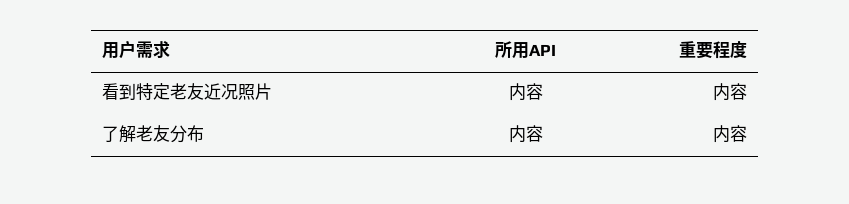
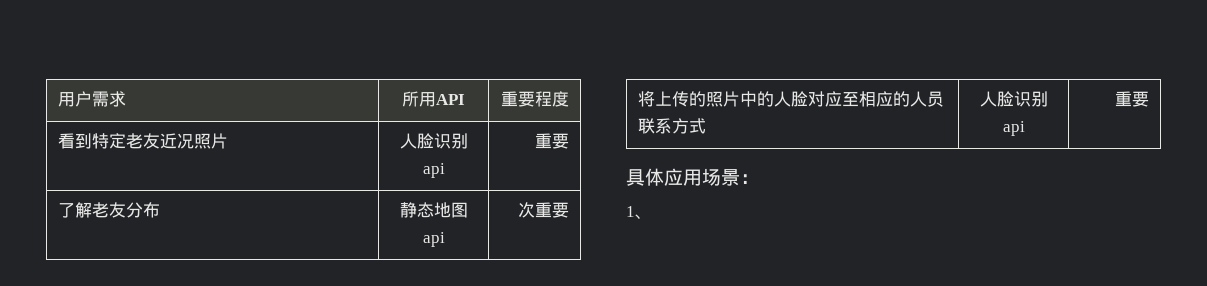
- 看到特定老友近况照片 | 内容 | 内容
+ 看到特定老友近况照片 | 人脸识别api | 重要
- 了解老友分布 | 内容 | 内容
+ 了解老友分布 | 静态地图api | 次重要
+ 将上传的照片中的人脸对应至相应的人员联系方式 | 人脸识别api | 重要
+ 具体应用场景：
+ 1、

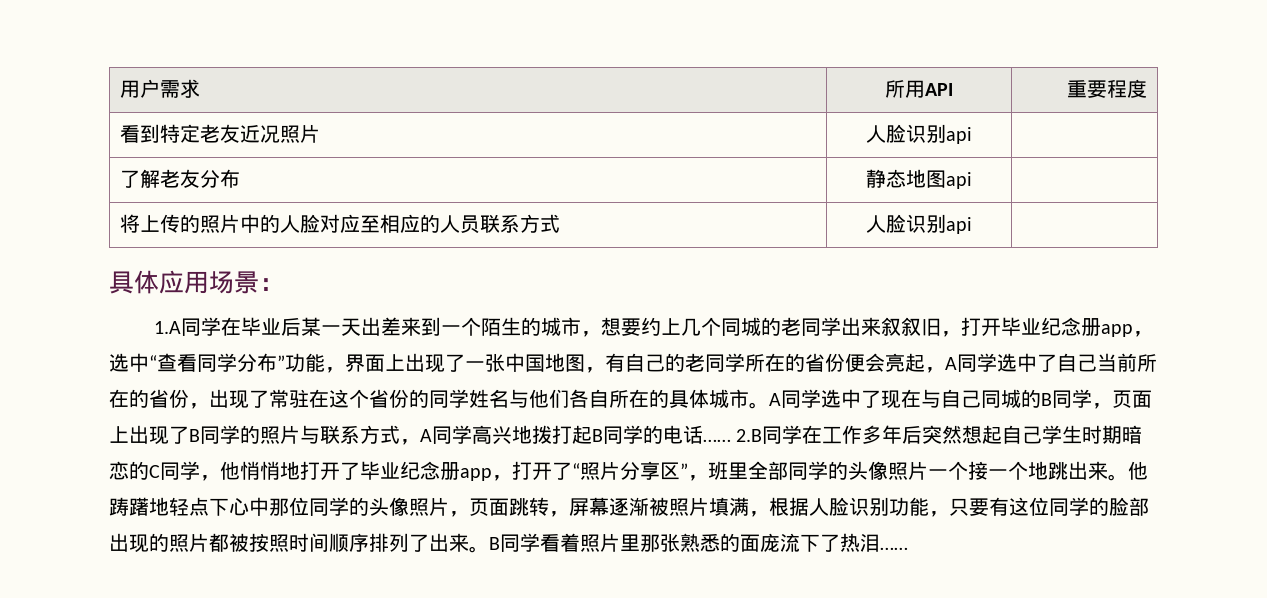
- 看到特定老友近况照片 | 人脸识别api | 重要
+ 看到特定老友近况照片 | 人脸识别api |
- 了解老友分布 | 静态地图api | 次重要
+ 了解老友分布 | 静态地图api |
- 将上传的照片中的人脸对应至相应的人员联系方式 | 人脸识别api | 重要
+ 将上传的照片中的人脸对应至相应的人员联系方式 | 人脸识别api |
- 1、
+ 1.A同学在毕业后某一天出差来到一个陌生的城市，想要约上几个同城的老同学出来叙叙旧，打开毕业纪念册app，选中“查看同学分布”功能，界面上出现了一张中国地图，有自己的老同学所在的省份便会亮起，A同学选中了自己当前所在的省份，出现了常驻在这个省份的同学姓名与他们各自所在的具体城市。A同学选中了现在与自己同城的B同学，页面上出现了B同学的照片与联系方式，A同学高兴地拨打起B同学的电话…… 2.B同学在工作多年后突然想起自己学生时期暗恋的C同学，他悄悄地打开了毕业纪念册app，打开了“照片分享区”，班里全部同学的头像照片一个接一个地跳出来。他踌躇地轻点下心中那位同学的头像照片，页面跳转，屏幕逐渐被照片填满，根据人脸识别功能，只要有这位同学的脸部出现的照片都被按照时间顺序排列了出来。B同学看着照片里那张熟悉的面庞流下了热泪……

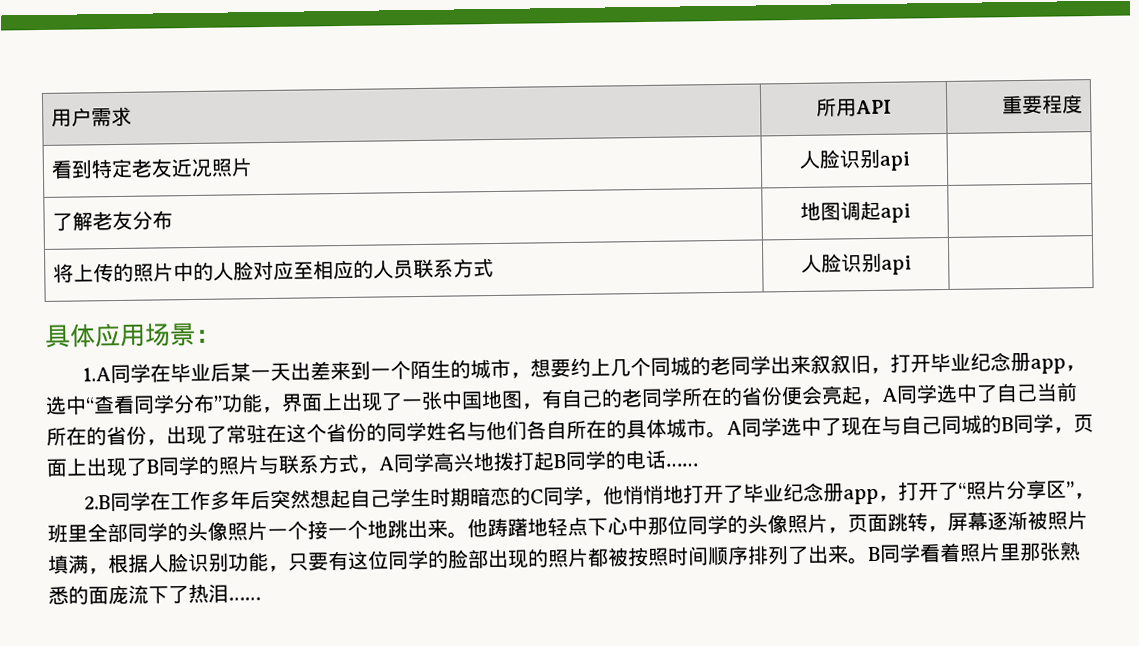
- 了解老友分布 | 静态地图api |
+ 了解老友分布 | 地图调起api |
- A同学选中了现在与自己同城的B同学，页面上出现了B同学的照片与联系方式，A同学高兴地拨打起B同学的电话…… 2.B同学在工作多年后突然想起自己学生时期暗恋的C同学，他悄悄地打开了毕业纪念册app，打开了“照片分享区”，班里全部同学的头像照片一个接一个地跳出来。
+ A同学选中了现在与自己同城的B同学，页面上出现了B同学的照片与联系方式，A同学高兴地拨打起B同学的电话……
+ 2.B同学在工作多年后突然想起自己学生时期暗恋的C同学，他悄悄地打开了毕业纪念册app，打开了“照片分享区”，班里全部同学的头像照片一个接一个地跳出来。

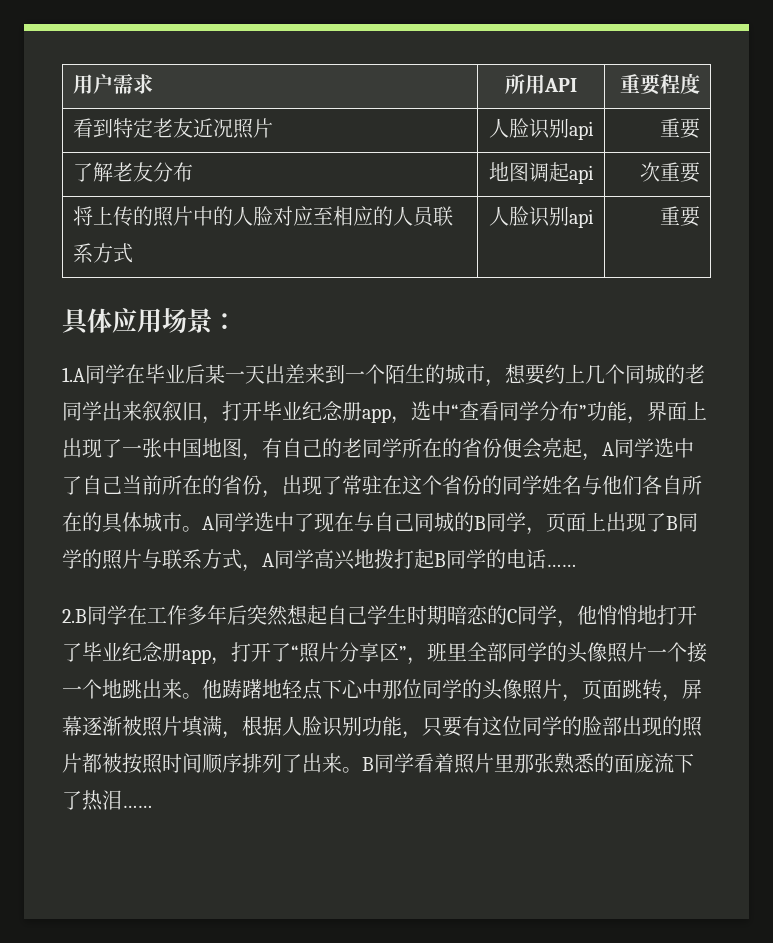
- 看到特定老友近况照片 | 人脸识别api |
+ 看到特定老友近况照片 | 人脸识别api | 重要
- 了解老友分布 | 地图调起api |
+ 了解老友分布 | 地图调起api | 次重要
- 将上传的照片中的人脸对应至相应的人员联系方式 | 人脸识别api |
+ 将上传的照片中的人脸对应至相应的人员联系方式 | 人脸识别api | 重要

